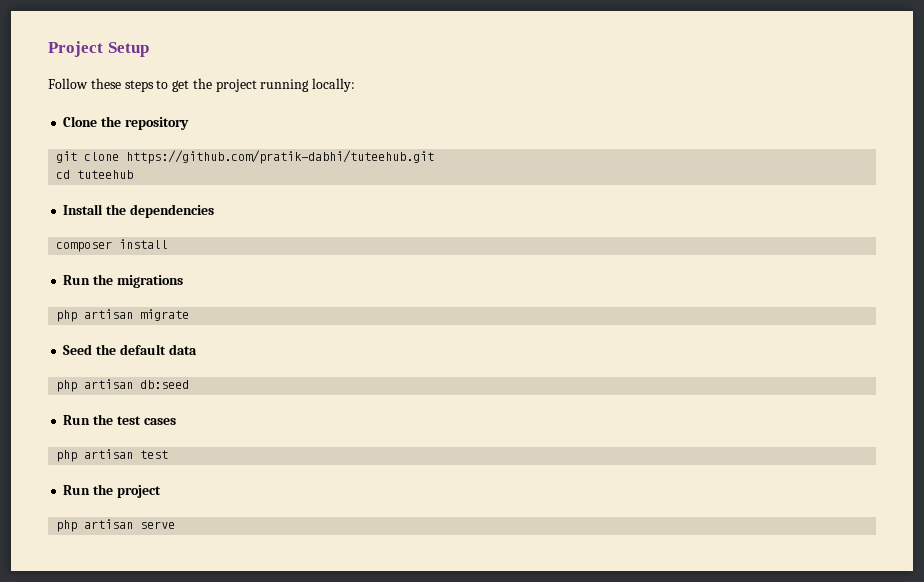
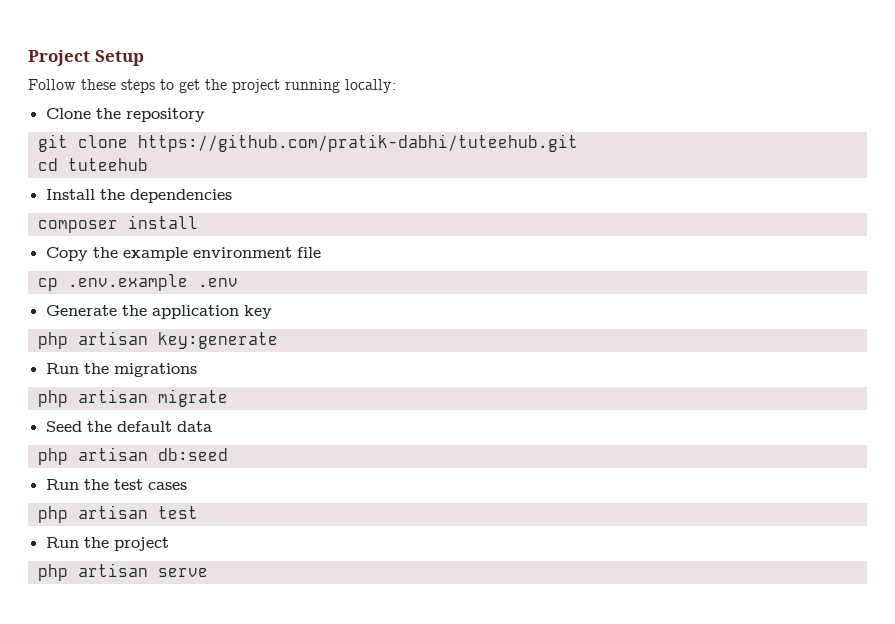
+ Copy the example environment file
+ cp .env.example .env
+ Generate the application key
+ php artisan key:generate

